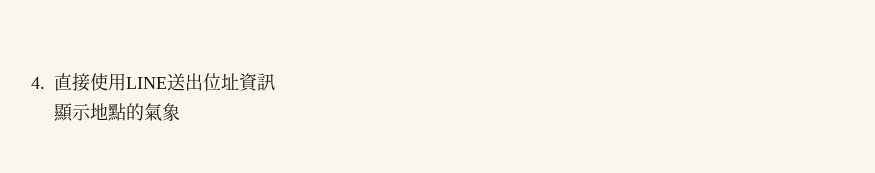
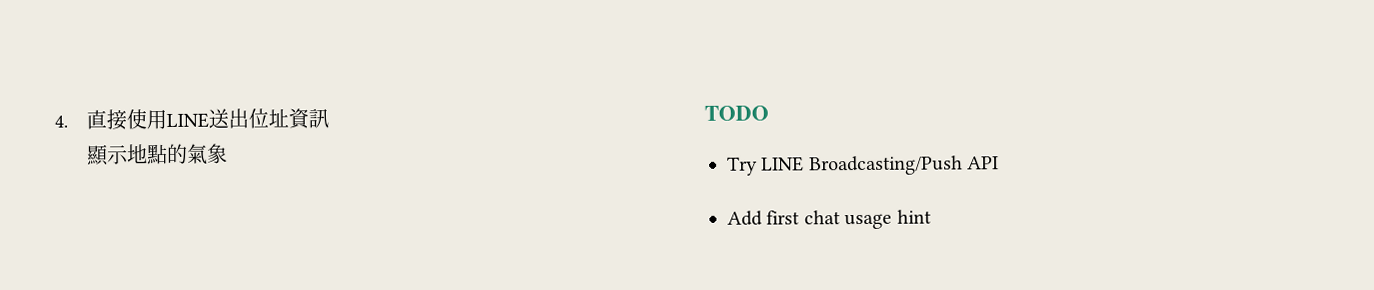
+ TODO
+ Try LINE Broadcasting/Push API
+ Add first chat usage hint

